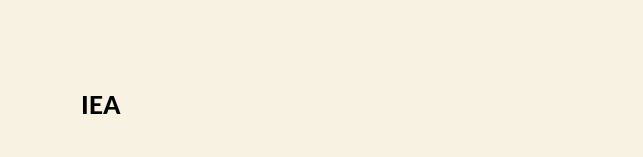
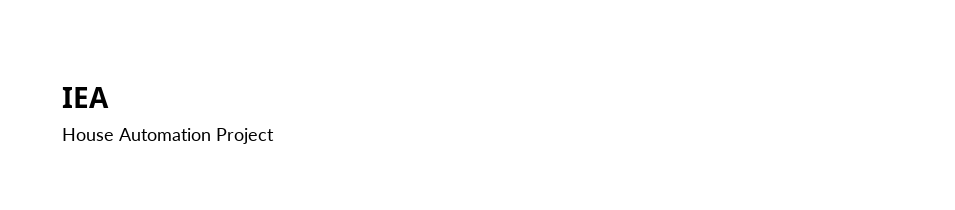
+ House Automation Project

